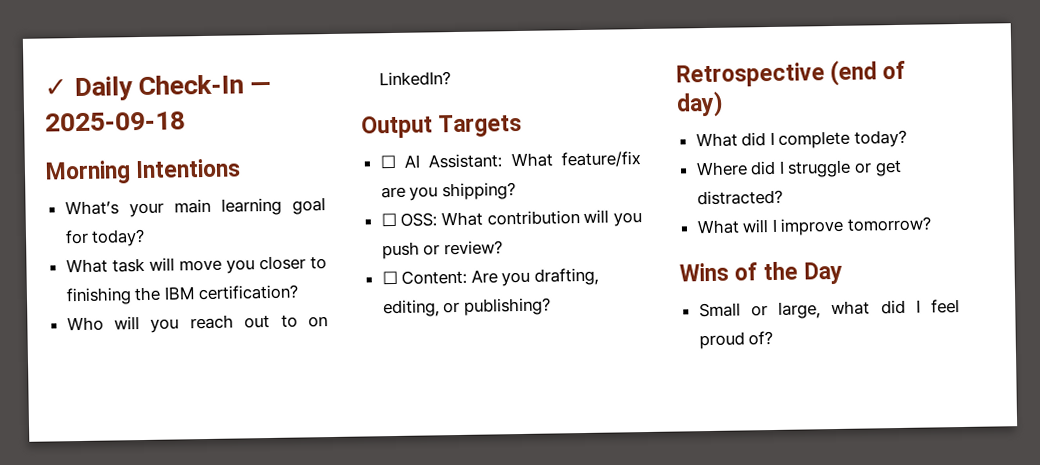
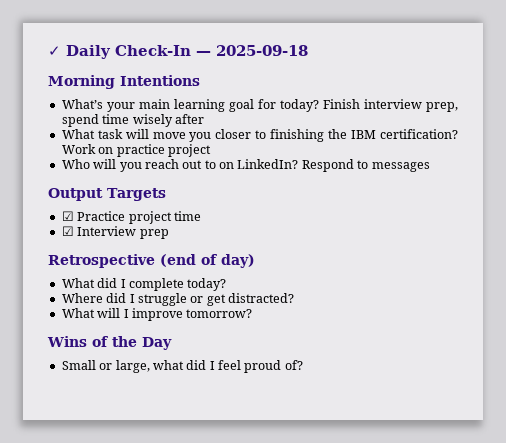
+ Finish interview prep, spend time wisely after
+ Work on practice project
+ Respond to messages
- ☐ AI Assistant: What feature/fix are you shipping?
- ☐ OSS: What contribution will you push or review?
- ☐ Content: Are you drafting, editing, or publishing?
+ ☑ Practice project time
+ ☑ Interview prep

